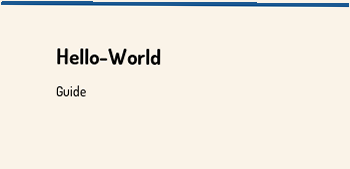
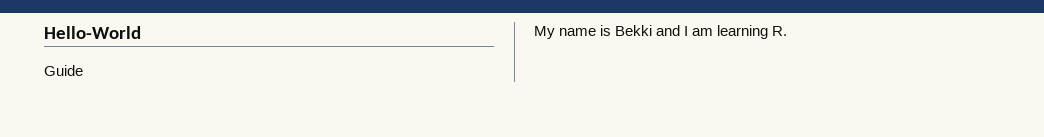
+ My name is Bekki and I am learning R.

